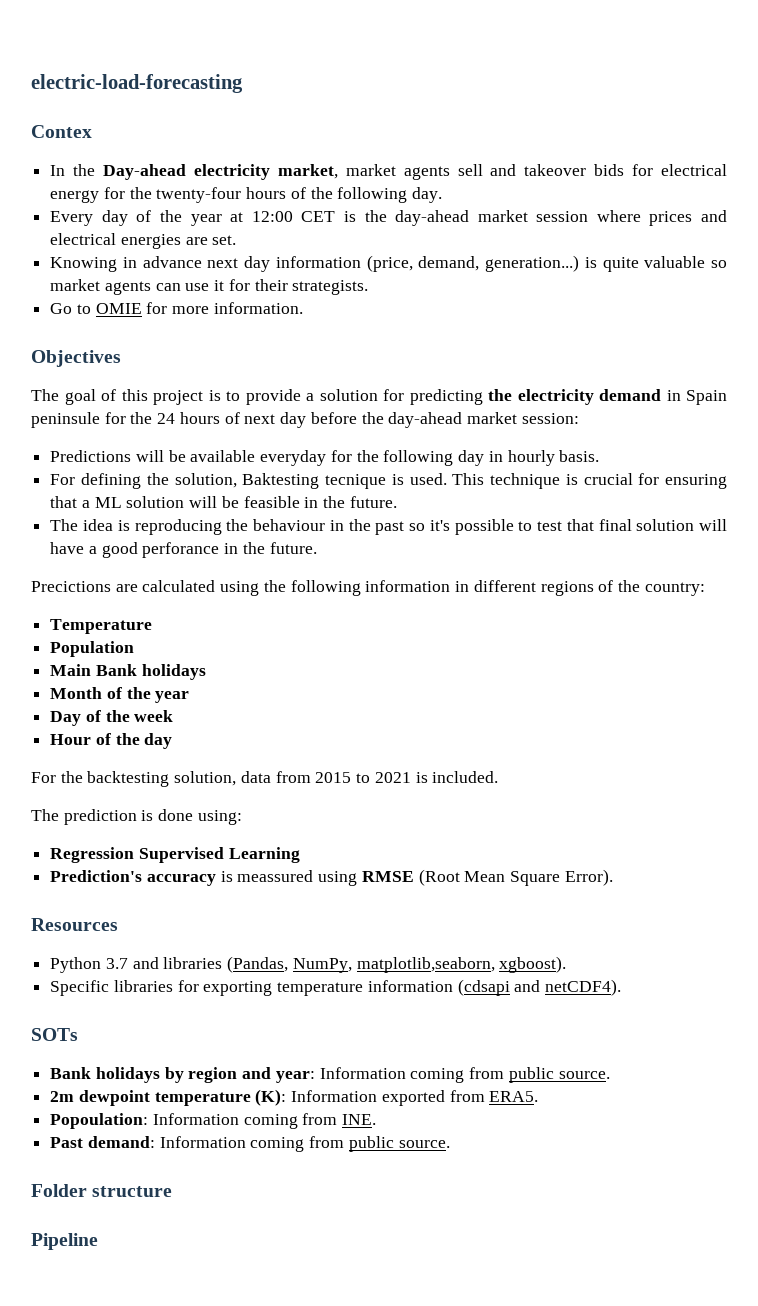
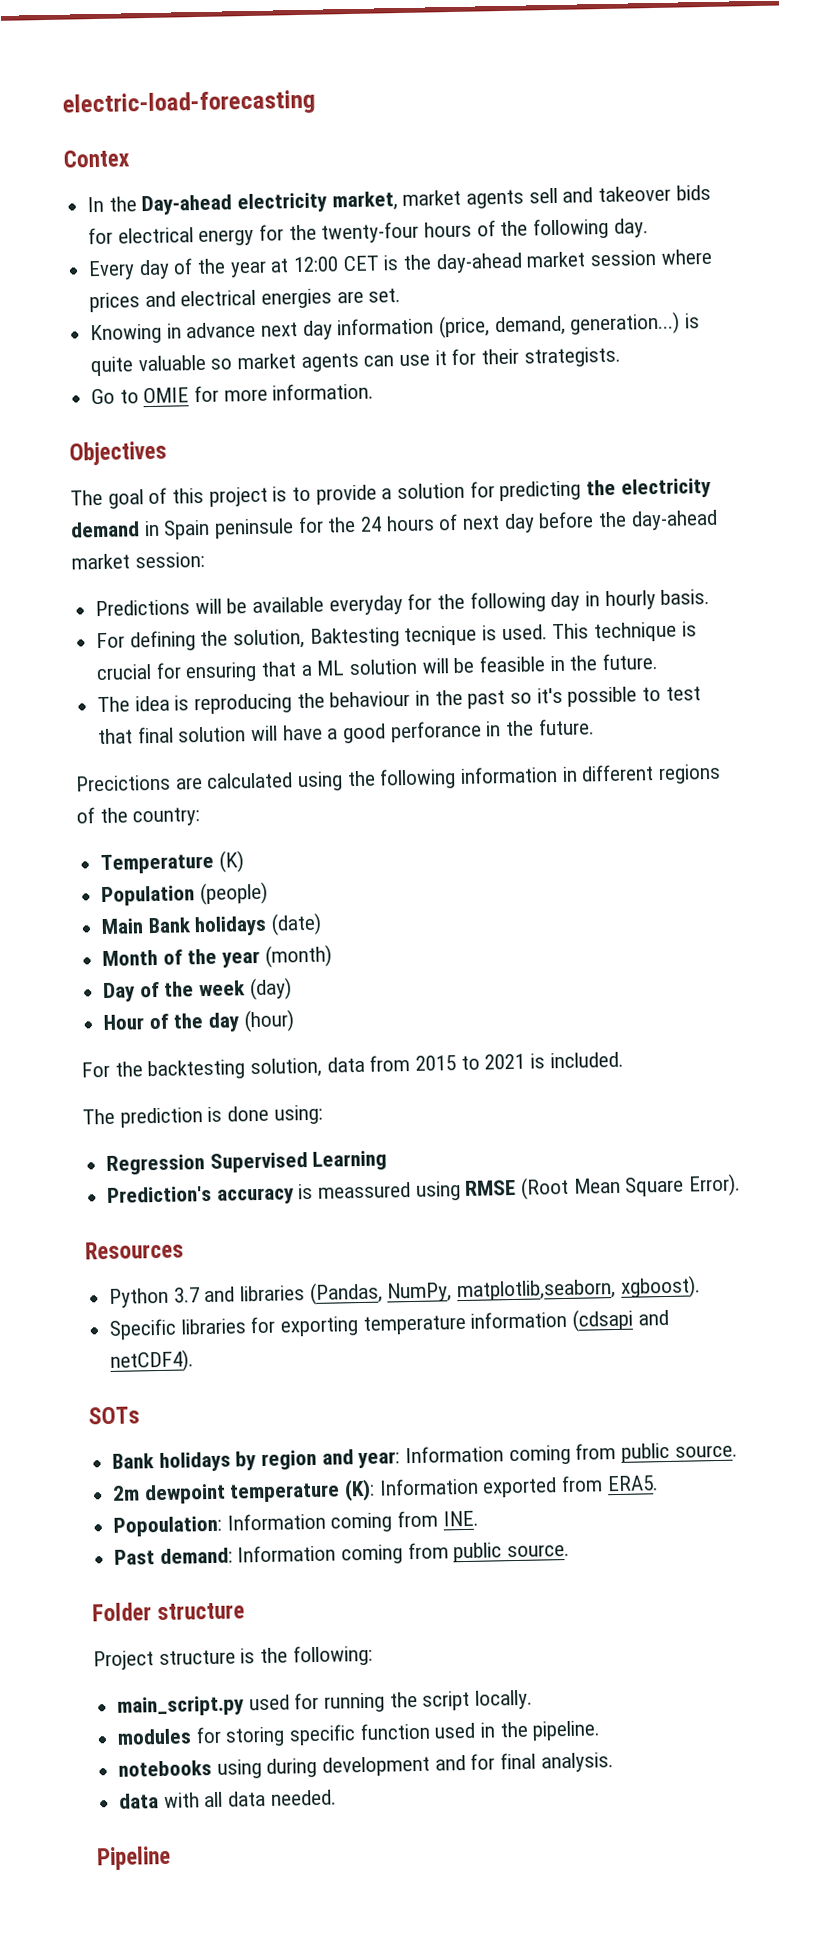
- Temperature
+ Temperature (K)
- Population
+ Population (people)
- Main Bank holidays
+ Main Bank holidays (date)
- Month of the year
+ Month of the year (month)
- Day of the week
+ Day of the week (day)
- Hour of the day
+ Hour of the day (hour)
+ Project structure is the following:
+ main_script.py used for running the script locally.
+ modules for storing specific function used in the pipeline.
+ notebooks using during development and for final analysis.
+ data with all data needed.

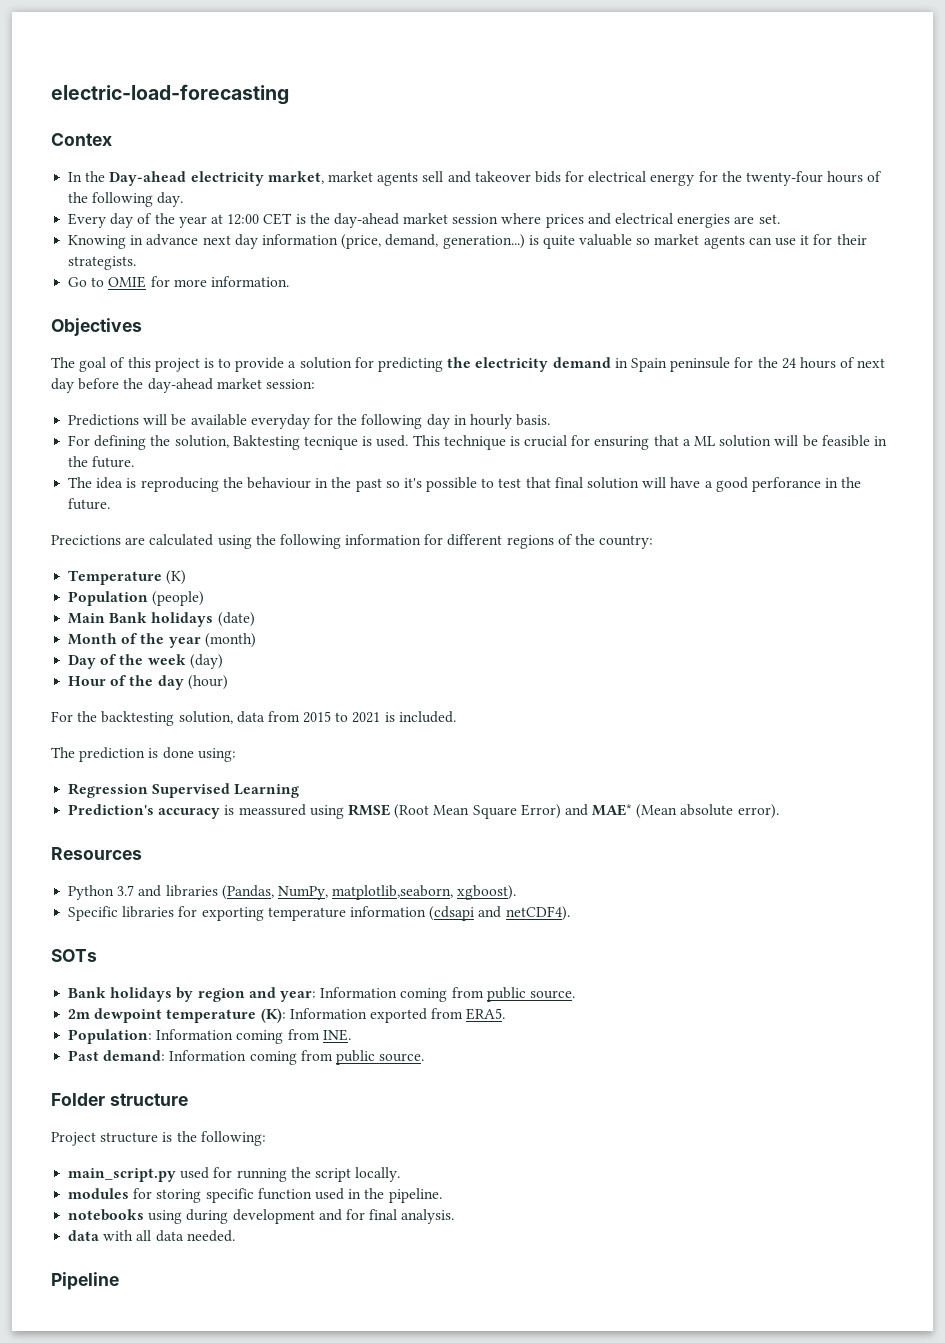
- Precictions are calculated using the following information in different regions of the country:
+ Precictions are calculated using the following information for different regions of the country:
- Prediction's accuracy is meassured using RMSE (Root Mean Square Error).
+ Prediction's accuracy is meassured using RMSE (Root Mean Square Error) and MAE* (Mean absolute error).
- Popoulation: Information coming from INE.
+ Population: Information coming from INE.

